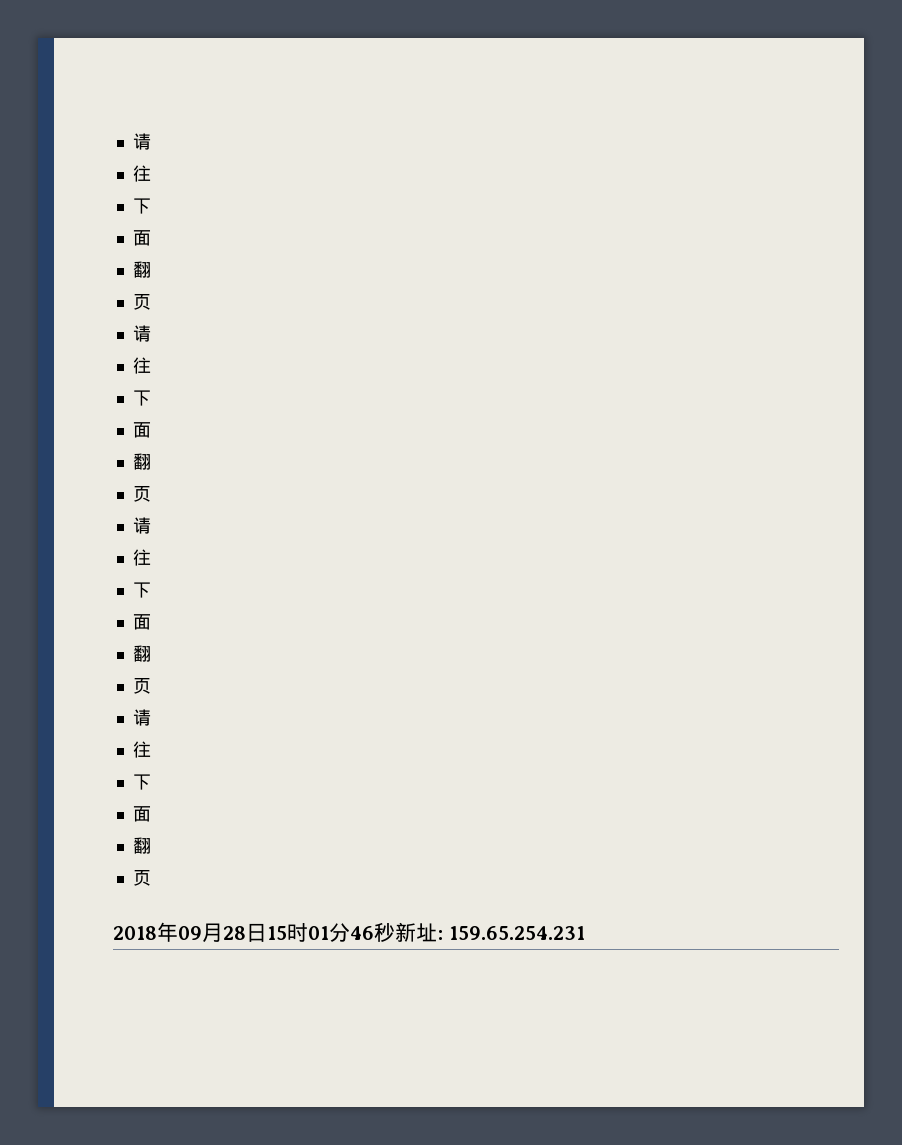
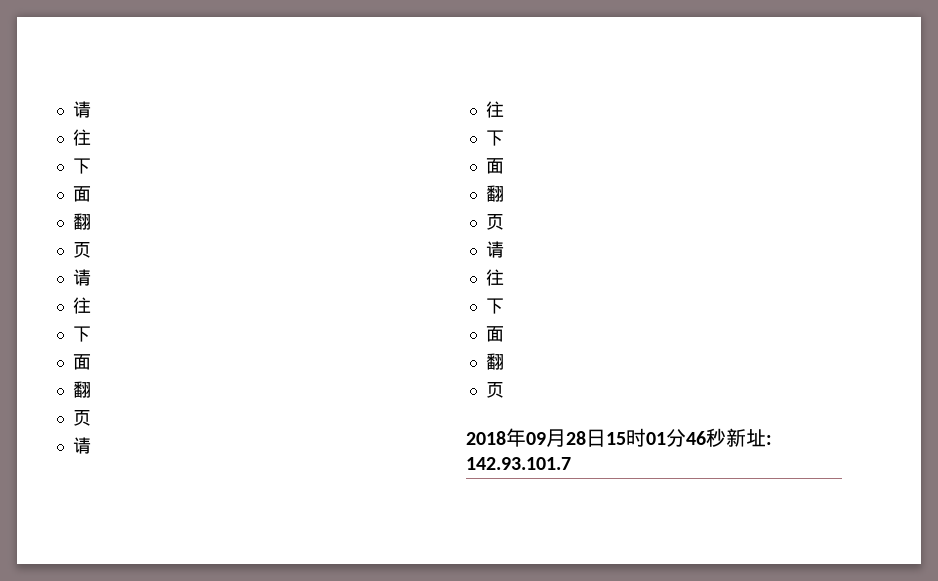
- 2018年09月28日15时01分46秒新址: 159.65.254.231
+ 2018年09月28日15时01分46秒新址: 142.93.101.7

